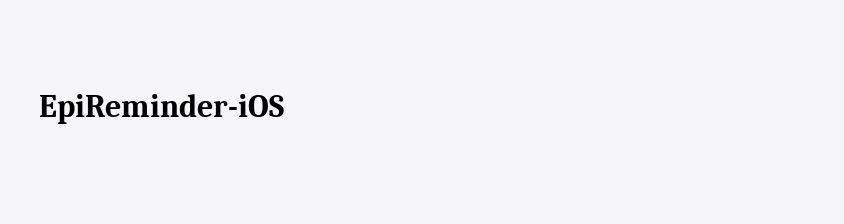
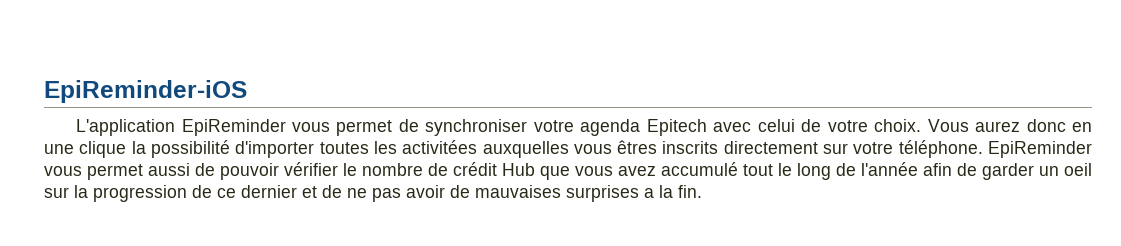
+ L'application EpiReminder vous permet de synchroniser votre agenda Epitech avec celui de votre choix. Vous aurez donc en une clique la possibilité d'importer toutes les activitées auxquelles vous êtres inscrits directement sur votre téléphone. EpiReminder vous permet aussi de pouvoir vérifier le nombre de crédit Hub que vous avez accumulé tout le long de l'année afin de garder un oeil sur la progression de ce dernier et de ne pas avoir de mauvaises surprises a la fin.

